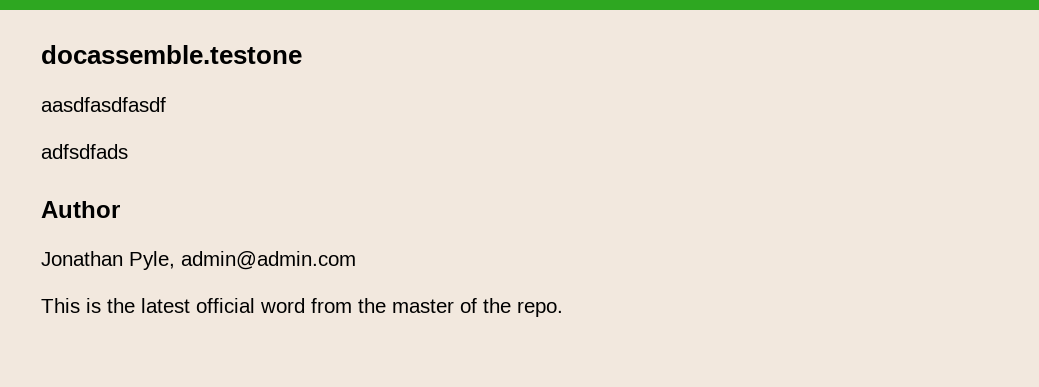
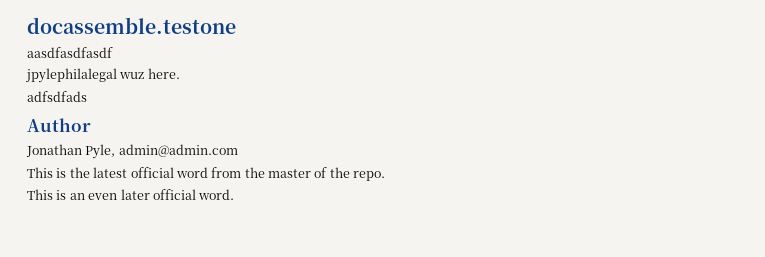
+ jpylephilalegal wuz here.
+ This is an even later official word.

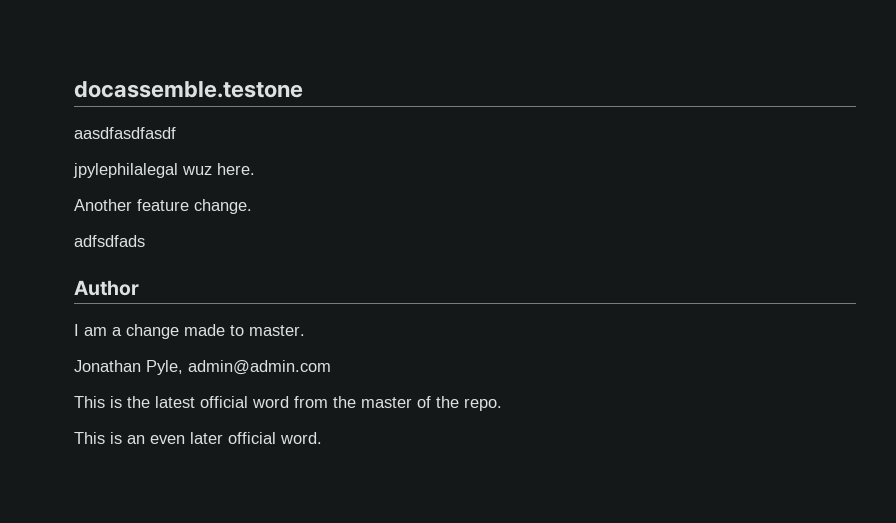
+ Another feature change.
+ I am a change made to master.

